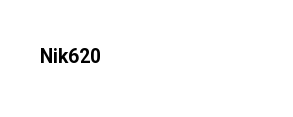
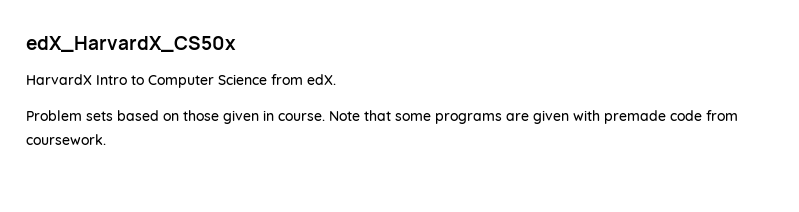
- Nik620
+ edX_HarvardX_CS50x
+ HarvardX Intro to Computer Science from edX.
+ Problem sets based on those given in course. Note that some programs are given with premade code from coursework.

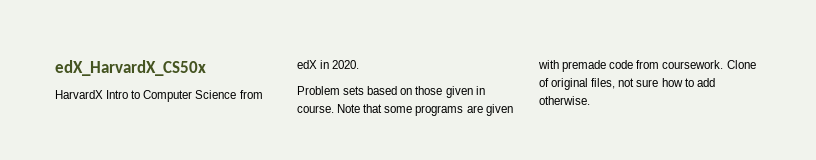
- HarvardX Intro to Computer Science from edX.
+ HarvardX Intro to Computer Science from edX in 2020.
+ Clone of original files, not sure how to add otherwise.

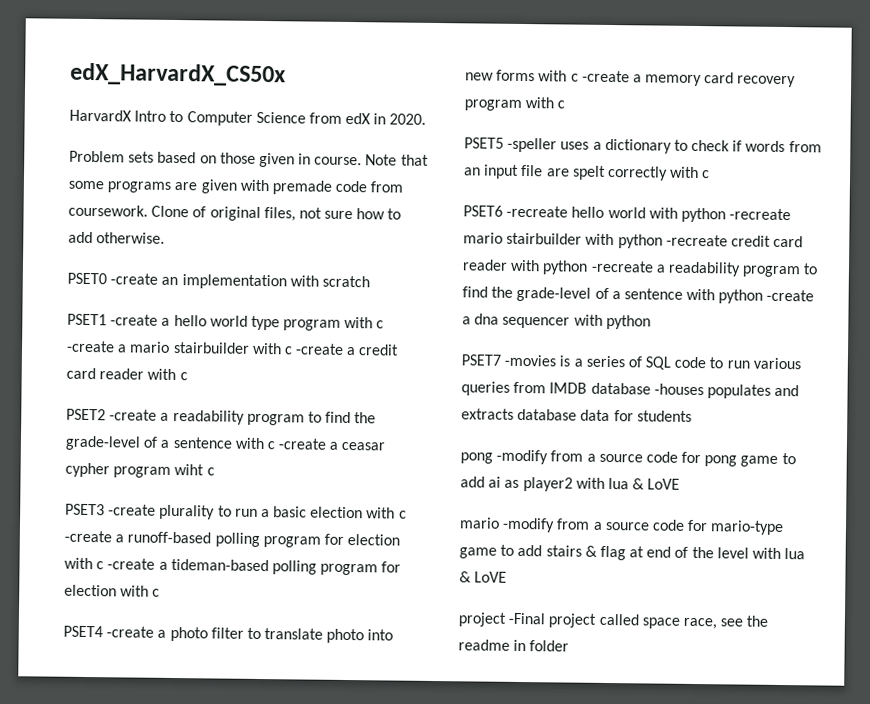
+ PSET0 -create an implementation with scratch
+ PSET1 -create a hello world type program with c -create a mario stairbuilder with c -create a credit card reader with c
+ PSET2 -create a readability program to find the grade-level of a sentence with c -create a ceasar cypher program wiht c
+ PSET3 -create plurality to run a basic election with c -create a runoff-based polling program for election with c -create a tideman-based polling program for election with c
+ PSET4 -create a photo filter to translate photo into new forms with c -create a memory card recovery program with c
+ PSET5 -speller uses a dictionary to check if words from an input file are spelt correctly with c
+ PSET6 -recreate hello world with python -recreate mario stairbuilder with python -recreate credit card reader with python -recreate a readability program to find the grade-level of a sentence with python -create a dna sequencer with python
+ PSET7 -movies is a series of SQL code to run various queries from IMDB database -houses populates and extracts database data for students
+ pong -modify from a source code for pong game to add ai as player2 with lua & LoVE
+ mario -modify from a source code for mario-type game to add stairs & flag at end of the level with lua & LoVE
+ project -Final project called space race, see the readme in folder

